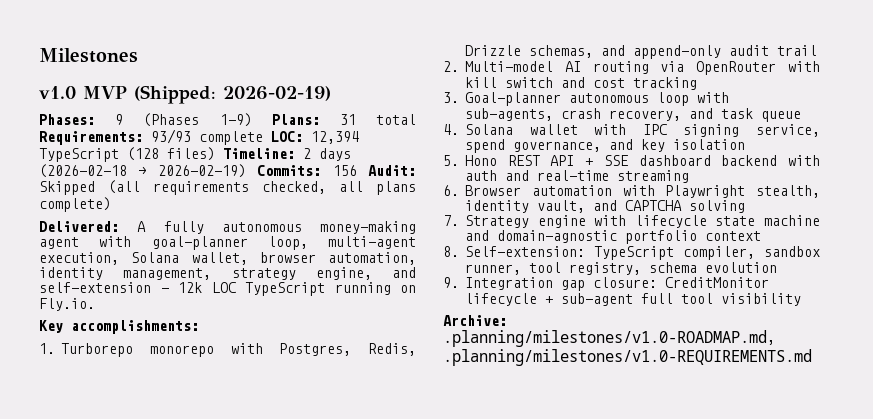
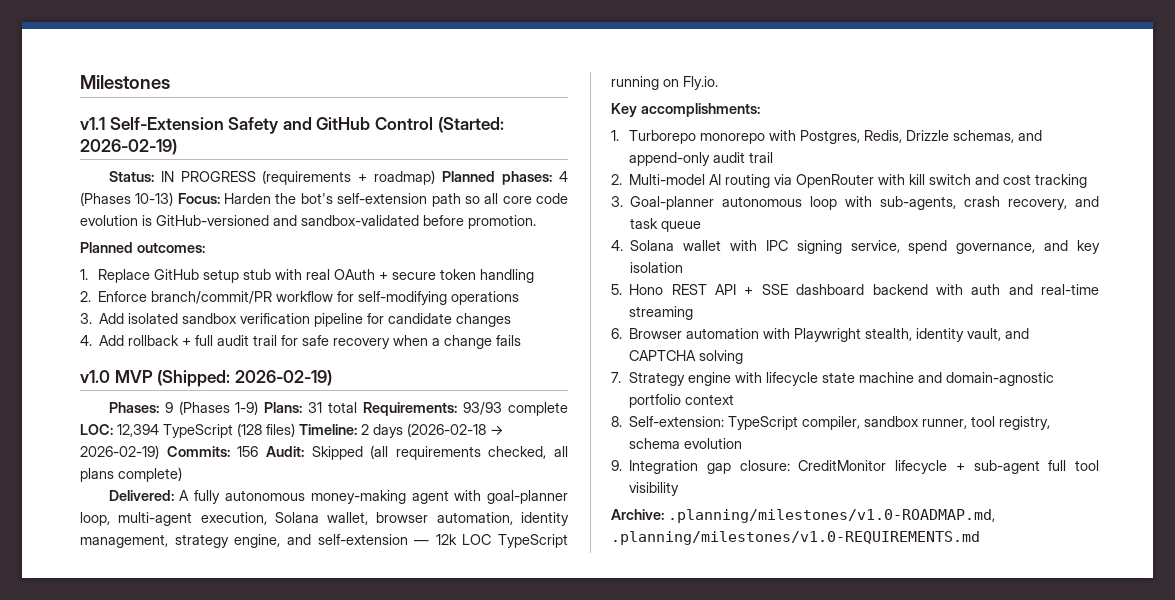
+ v1.1 Self-Extension Safety and GitHub Control (Started: 2026-02-19)
+ Status: IN PROGRESS (requirements + roadmap) Planned phases: 4 (Phases 10-13) Focus: Harden the bot's self-extension path so all core code evolution is GitHub-versioned and sandbox-validated before promotion.
+ Planned outcomes:
+ 1. Replace GitHub setup stub with real OAuth + secure token handling
+ 2. Enforce branch/commit/PR workflow for self-modifying operations
+ 3. Add isolated sandbox verification pipeline for candidate changes
+ 4. Add rollback + full audit trail for safe recovery when a change fails

